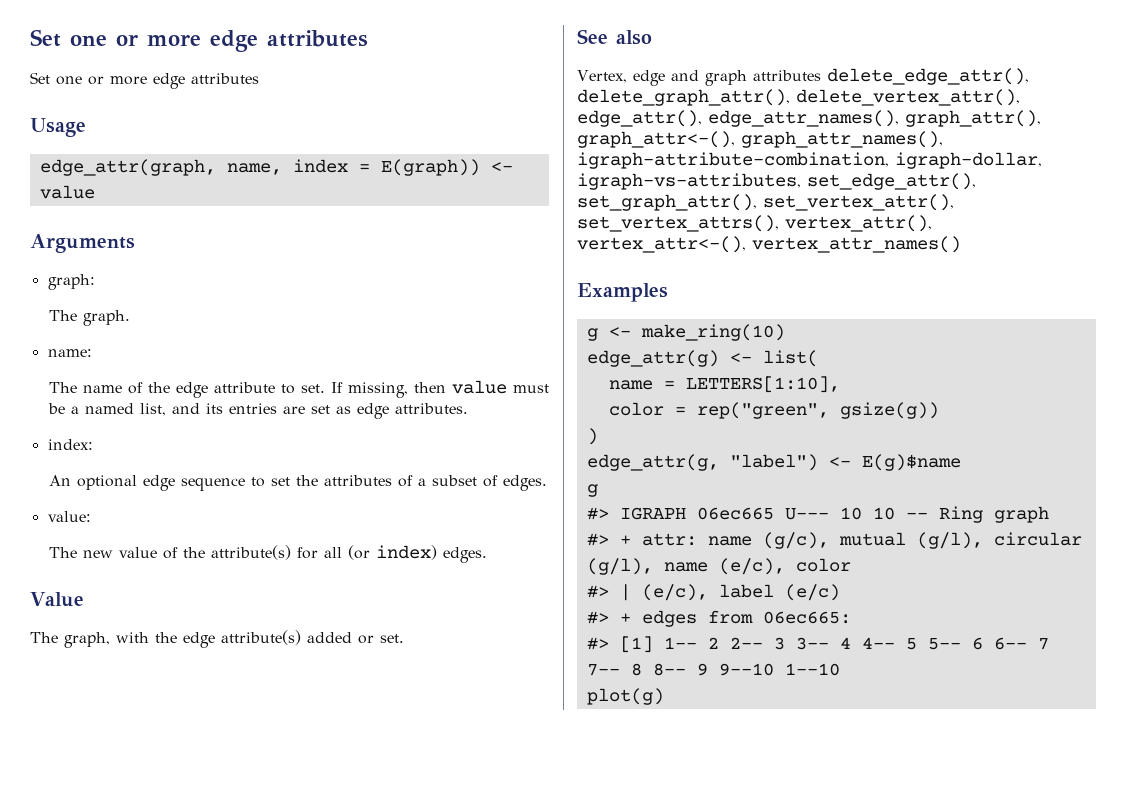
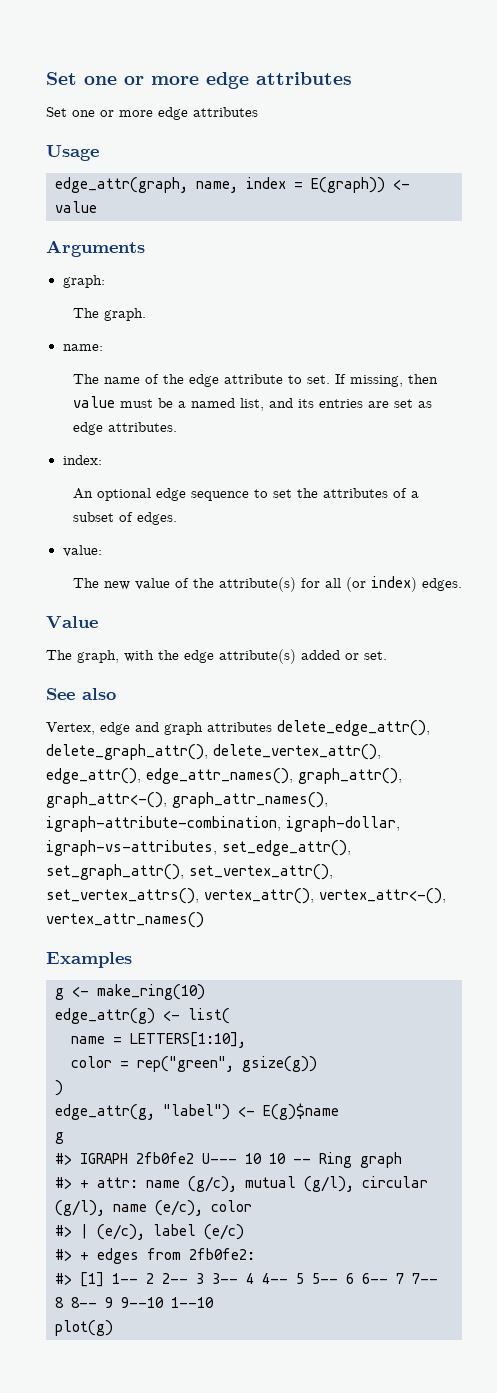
- #> IGRAPH 06ec665 U--- 10 10 -- Ring graph
+ #> IGRAPH 2fb0fe2 U--- 10 10 -- Ring graph
- #> + edges from 06ec665:
+ #> + edges from 2fb0fe2:

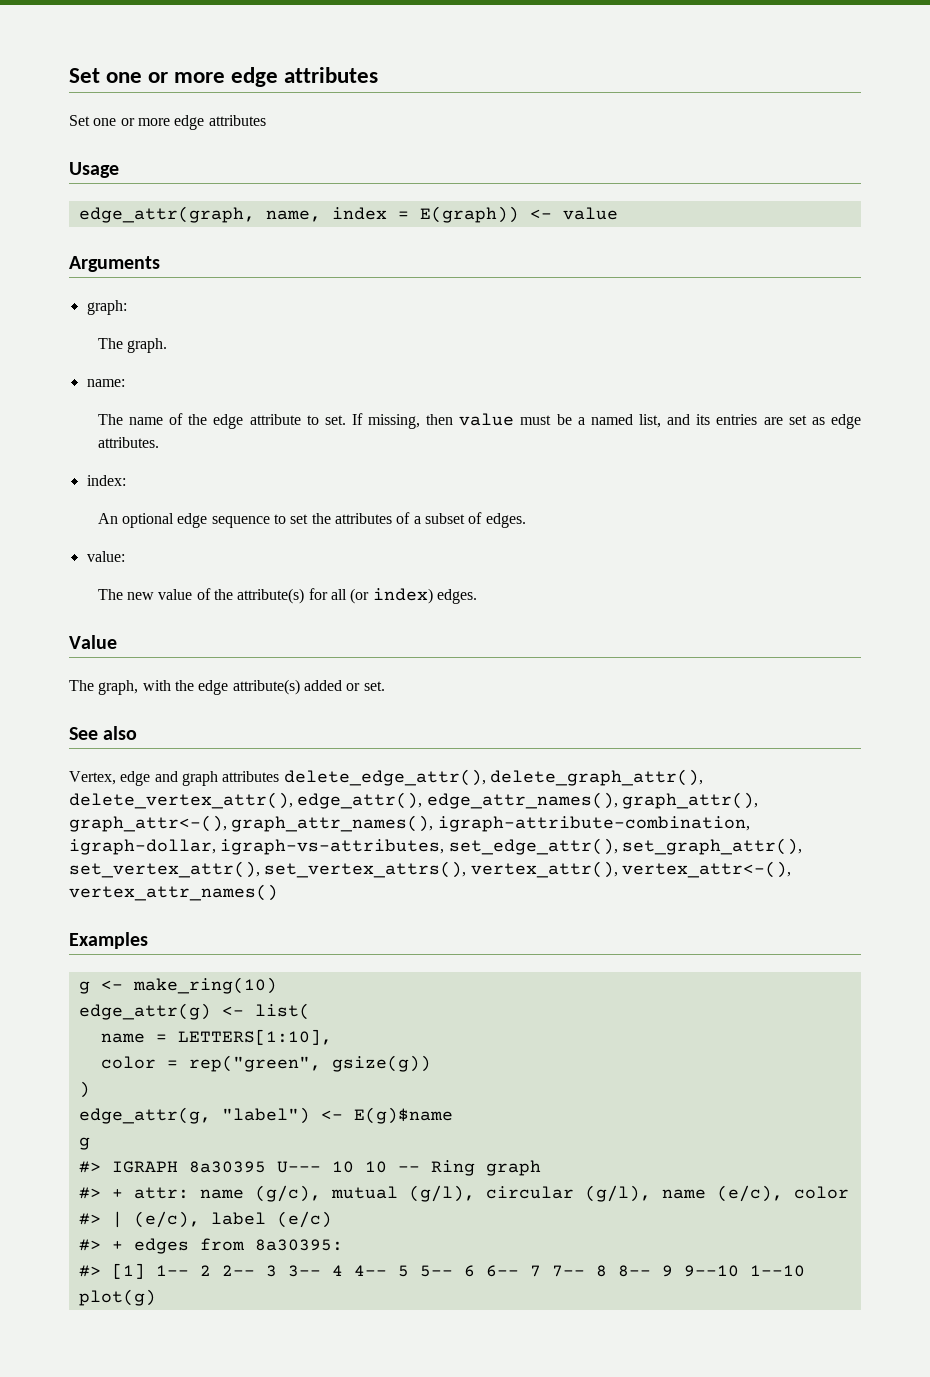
- #> IGRAPH 2fb0fe2 U--- 10 10 -- Ring graph
+ #> IGRAPH 8a30395 U--- 10 10 -- Ring graph
- #> + edges from 2fb0fe2:
+ #> + edges from 8a30395:

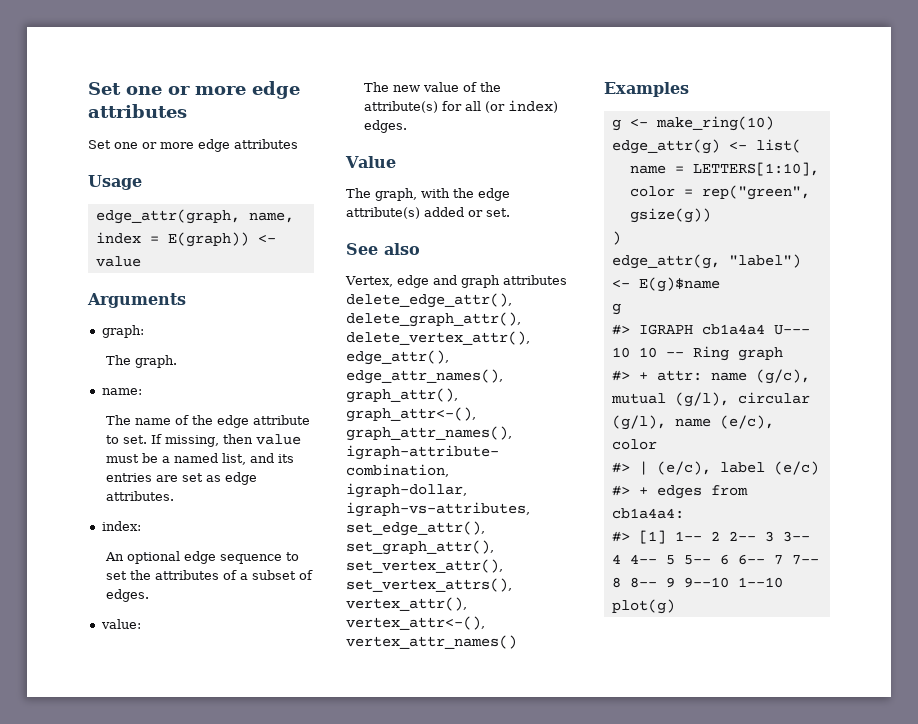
- #> IGRAPH 8a30395 U--- 10 10 -- Ring graph
+ #> IGRAPH cb1a4a4 U--- 10 10 -- Ring graph
- #> + edges from 8a30395:
+ #> + edges from cb1a4a4:

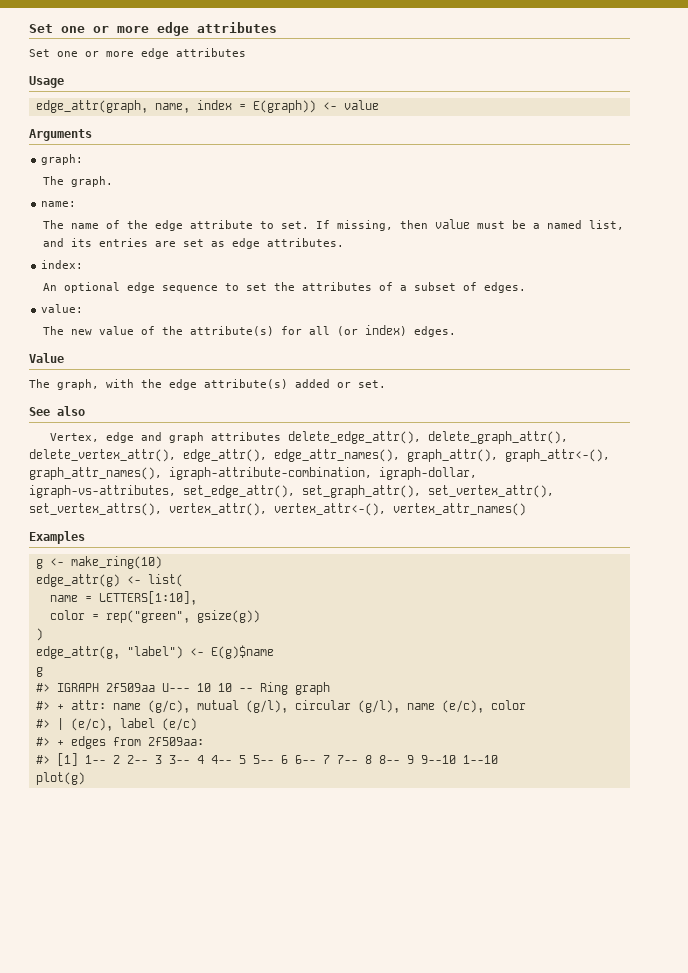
- #> IGRAPH cb1a4a4 U--- 10 10 -- Ring graph
+ #> IGRAPH 2f509aa U--- 10 10 -- Ring graph
- #> + edges from cb1a4a4:
+ #> + edges from 2f509aa:

